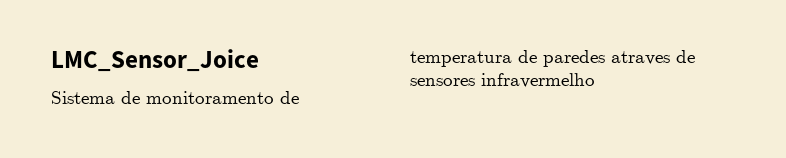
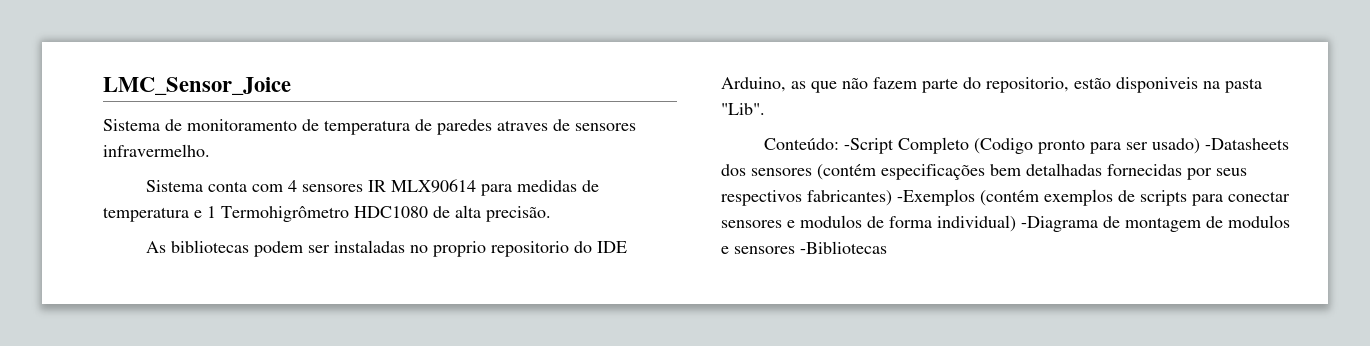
- Sistema de monitoramento de temperatura de paredes atraves de sensores infravermelho
+ Sistema de monitoramento de temperatura de paredes atraves de sensores infravermelho.
+ Sistema conta com 4 sensores IR MLX90614 para medidas de temperatura e 1 Termohigrômetro HDC1080 de alta precisão.
+ As bibliotecas podem ser instaladas no proprio repositorio do IDE Arduino, as que não fazem parte do repositorio, estão disponiveis na pasta "Lib".
+ Conteúdo: -Script Completo (Codigo pronto para ser usado) -Datasheets dos sensores (contém especificações bem detalhadas fornecidas por seus respectivos fabricantes) -Exemplos (contém exemplos de scripts para conectar sensores e modulos de forma individual) -Diagrama de montagem de modulos e sensores -Bibliotecas

